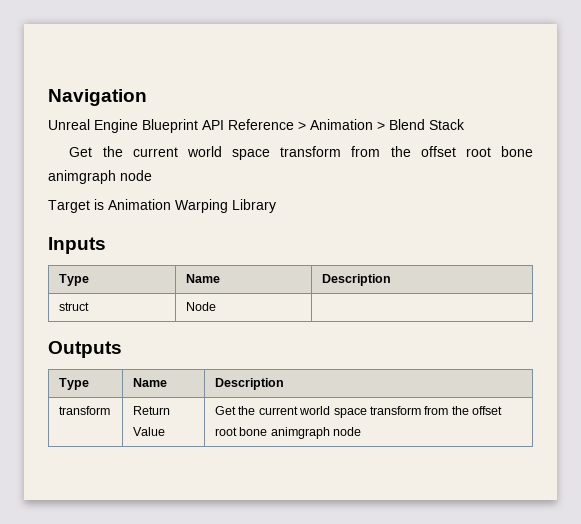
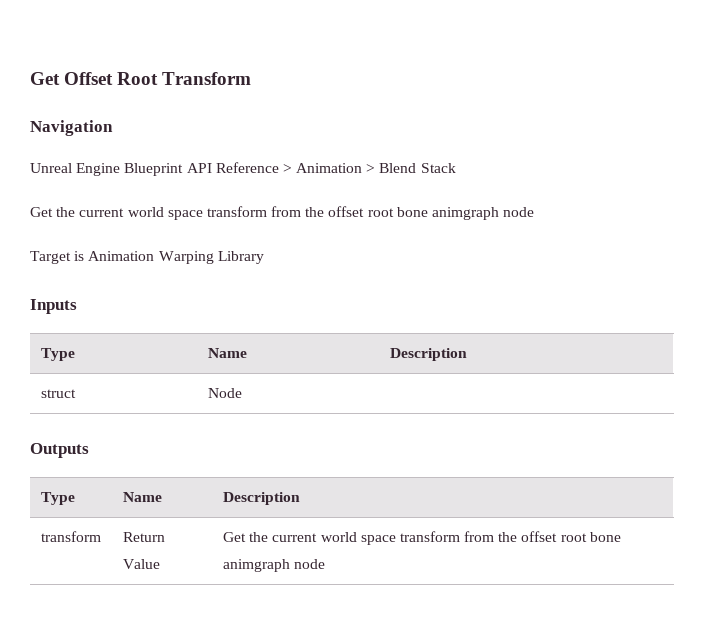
+ Get Offset Root Transform

